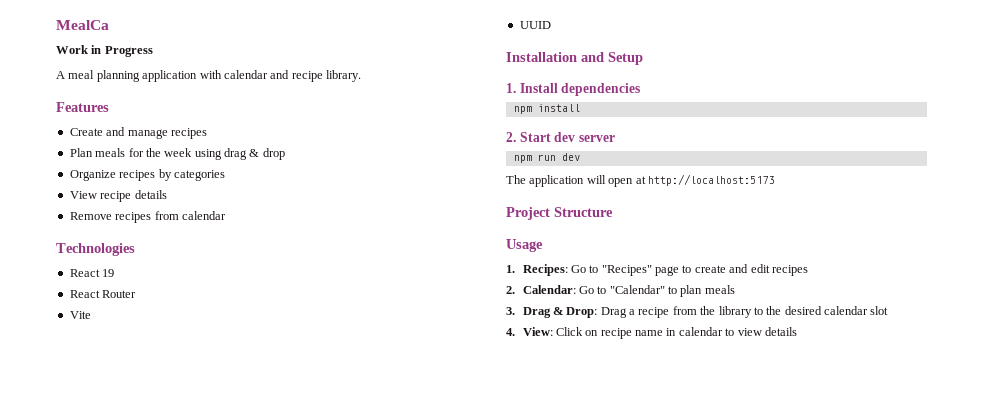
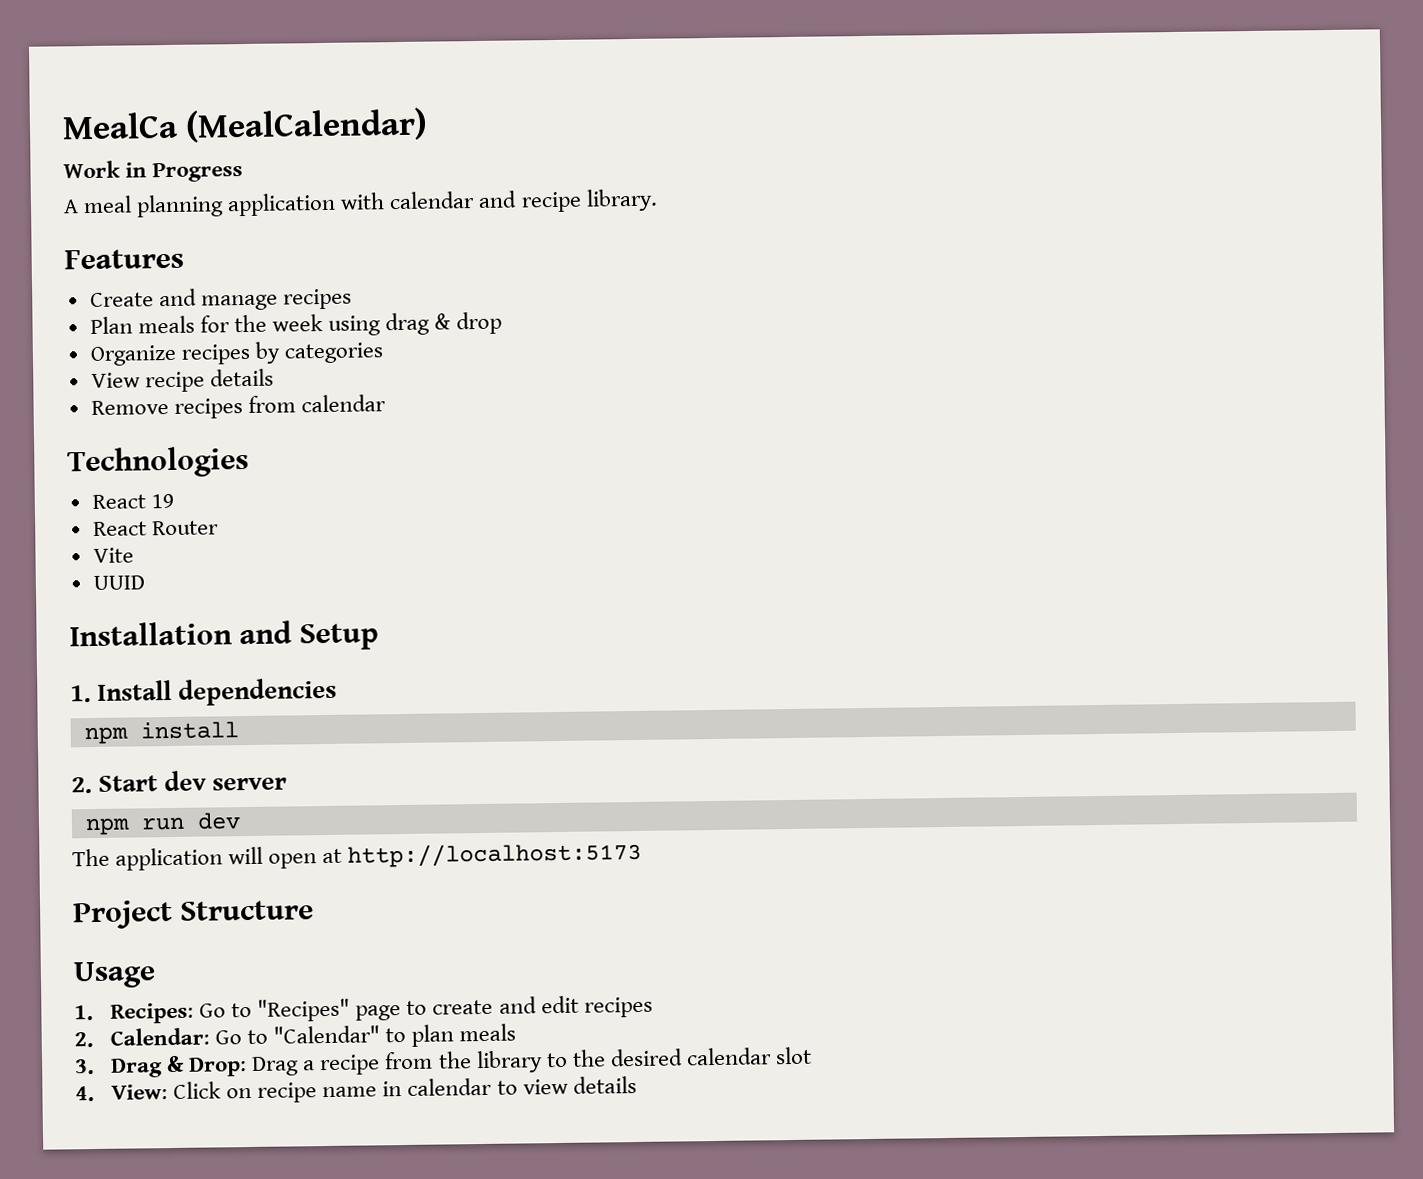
- MealCa
+ MealCa (MealCalendar)

